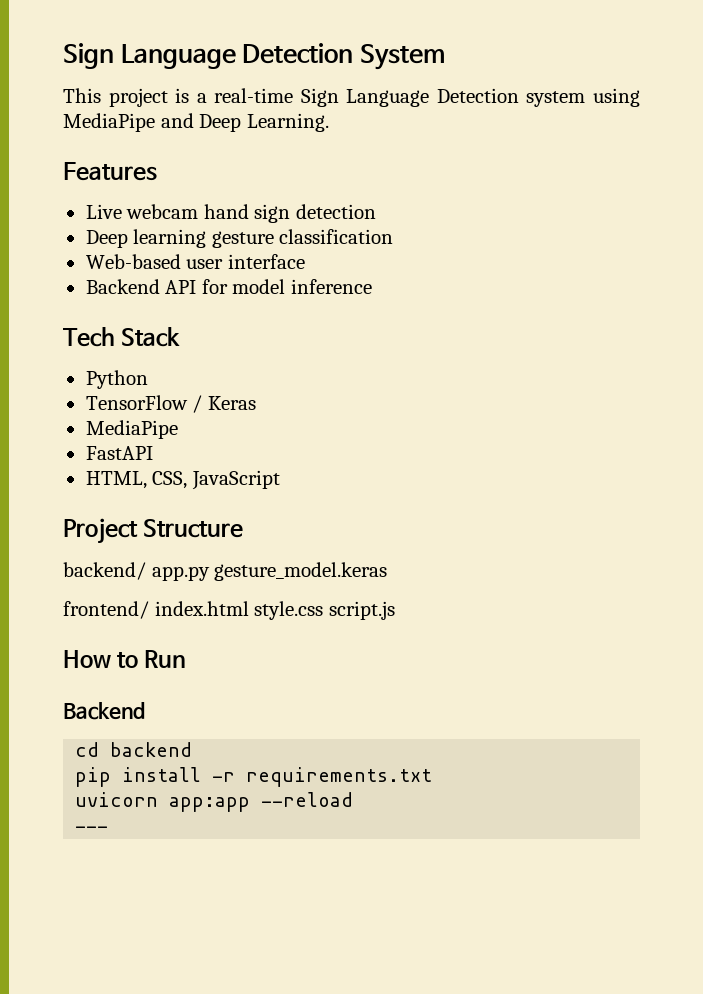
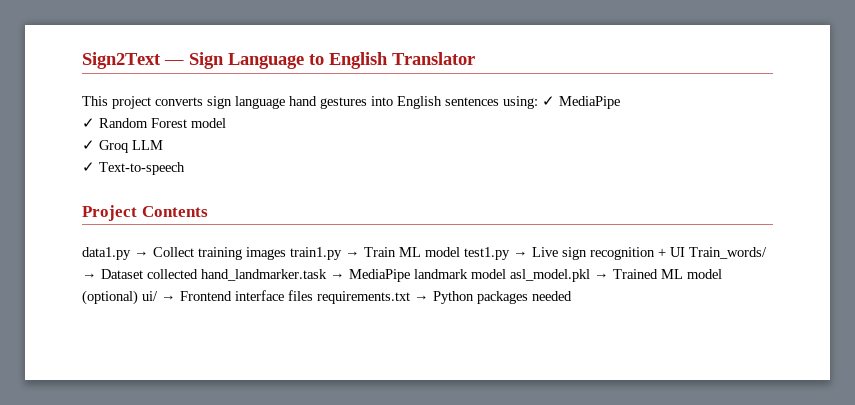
- Sign Language Detection System
- This project is a real-time Sign Language Detection system using MediaPipe and Deep Learning.
- Features
- Live webcam hand sign detection
- Deep learning gesture classification
- Web-based user interface
- Backend API for model inference
- Tech Stack
- Python
- TensorFlow / Keras
- MediaPipe
- FastAPI
- HTML, CSS, JavaScript
- Project Structure
- backend/ app.py gesture_model.keras
- frontend/ index.html style.css script.js
- How to Run
- Backend
- cd backend
- pip install -r requirements.txt
- uvicorn app:app --reload
- ---
+ Sign2Text — Sign Language to English Translator
+ This project converts sign language hand gestures into English sentences using: ✓ MediaPipe
+ ✓ Random Forest model
+ ✓ Groq LLM
+ ✓ Text-to-speech
+ Project Contents
+ data1.py → Collect training images train1.py → Train ML model test1.py → Live sign recognition + UI Train_words/ → Dataset collected hand_landmarker.task → MediaPipe landmark model asl_model.pkl → Trained ML model (optional) ui/ → Frontend interface files requirements.txt → Python packages needed

